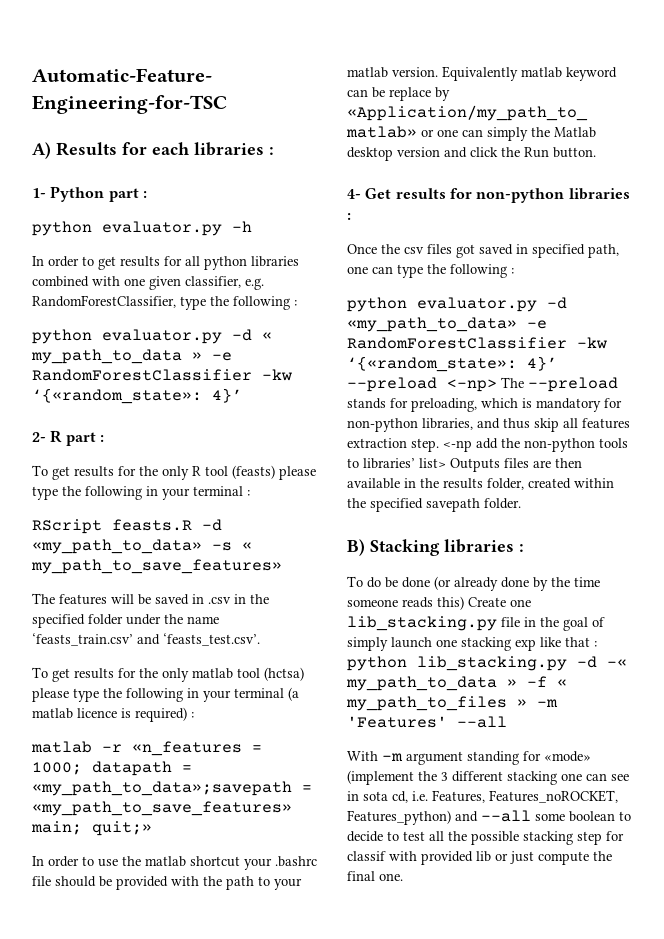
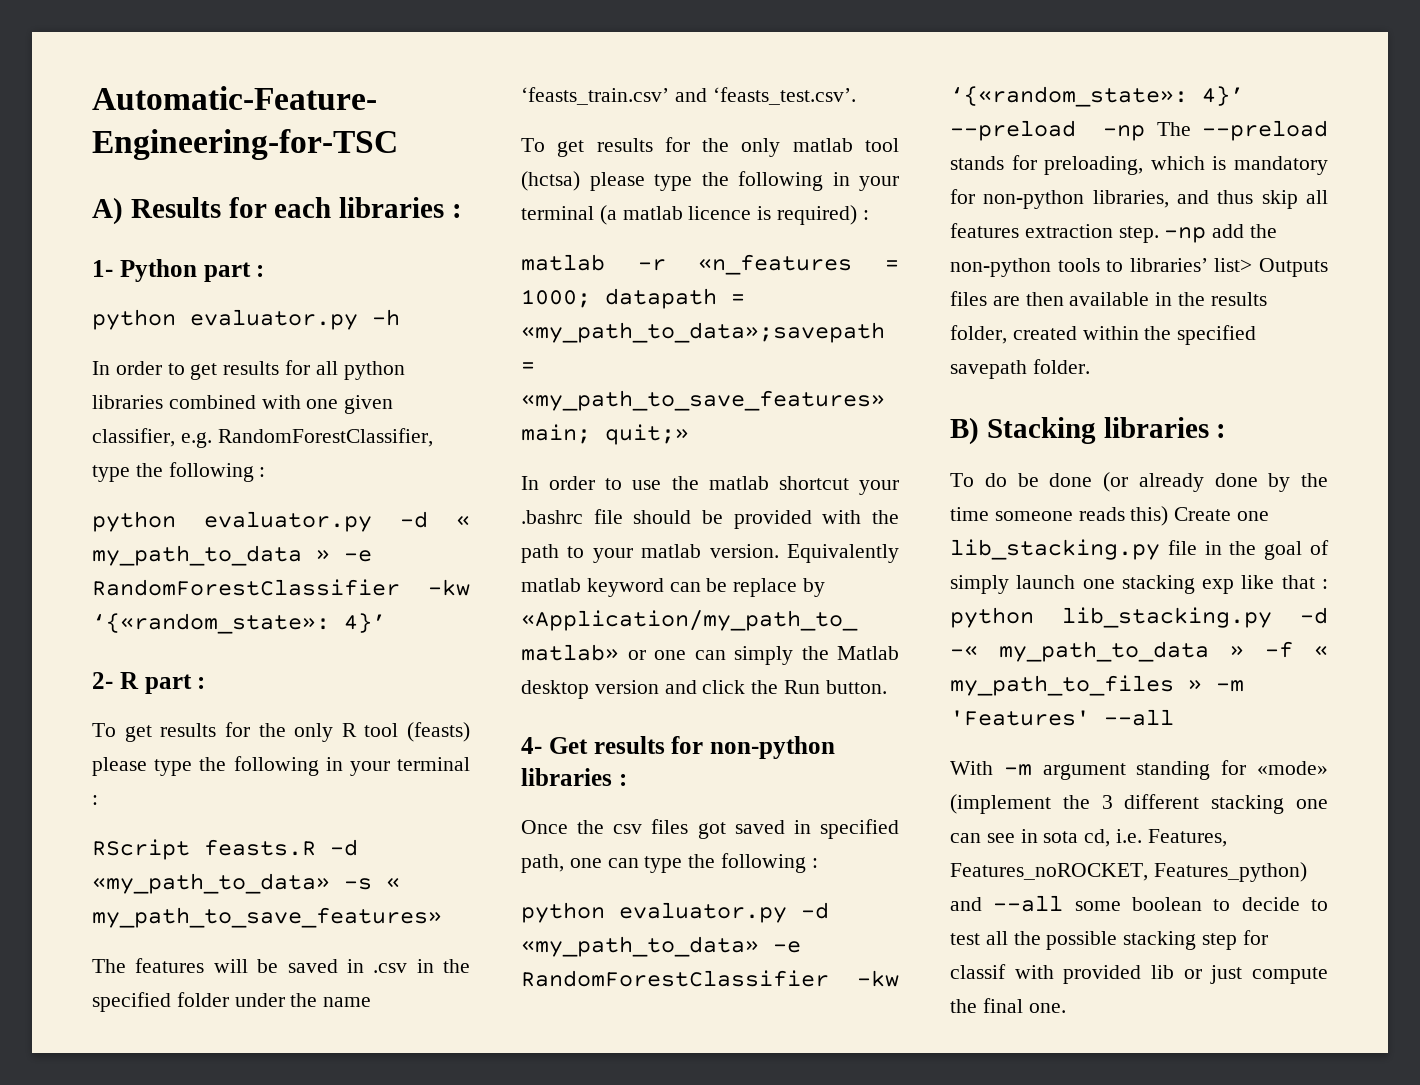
- python evaluator.py -d «my_path_to_data» -e RandomForestClassifier -kw ‘{«random_state»: 4}’ --preload <-np> The --preload stands for preloading, which is mandatory for non-python libraries, and thus skip all features extraction step.
+ python evaluator.py -d «my_path_to_data» -e RandomForestClassifier -kw ‘{«random_state»: 4}’ --preload -np The --preload stands for preloading, which is mandatory for non-python libraries, and thus skip all features extraction step.
- <-np add the non-python tools to libraries’ list> Outputs files are then available in the results folder, created within the specified savepath folder.
+ -np add the non-python tools to libraries’ list> Outputs files are then available in the results folder, created within the specified savepath folder.

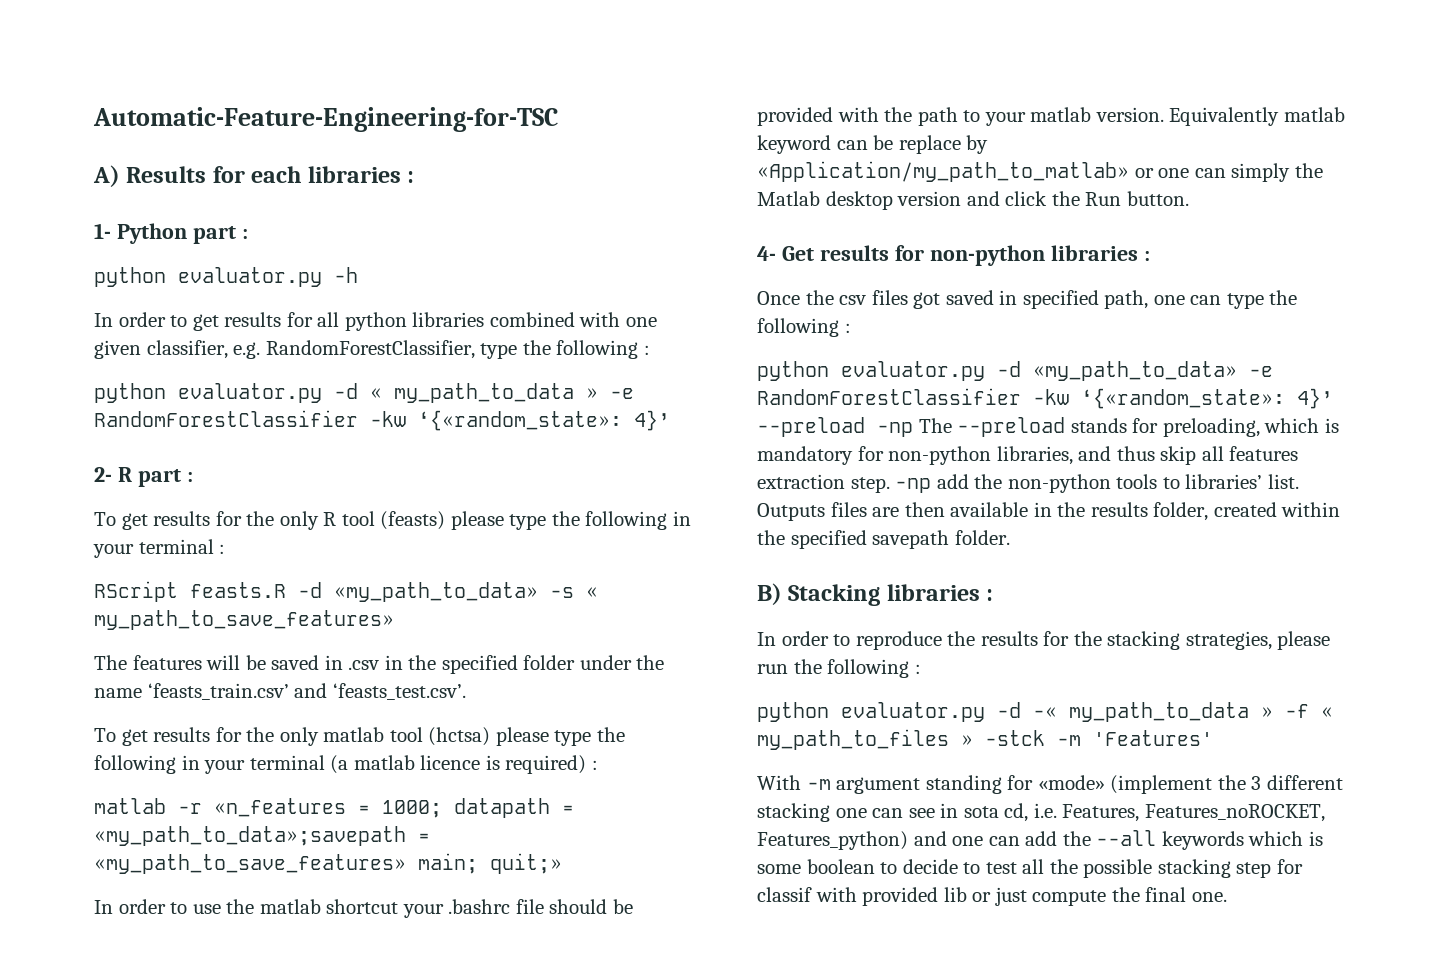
- -np add the non-python tools to libraries’ list> Outputs files are then available in the results folder, created within the specified savepath folder.
+ -np add the non-python tools to libraries’ list. Outputs files are then available in the results folder, created within the specified savepath folder.
- To do be done (or already done by the time someone reads this) Create one lib_stacking.py file in the goal of simply launch one stacking exp like that : python lib_stacking.py -d -« my_path_to_data » -f « my_path_to_files » -m 'Features' --all
+ In order to reproduce the results for the stacking strategies, please run the following :
+ python evaluator.py -d -« my_path_to_data » -f « my_path_to_files » -stck -m 'Features'
- With -m argument standing for «mode» (implement the 3 different stacking one can see in sota cd, i.e. Features, Features_noROCKET, Features_python) and --all some boolean to decide to test all the possible stacking step for classif with provided lib or just compute the final one.
+ With -m argument standing for «mode» (implement the 3 different stacking one can see in sota cd, i.e. Features, Features_noROCKET, Features_python) and one can add the --all keywords which is some boolean to decide to test all the possible stacking step for classif with provided lib or just compute the final one.

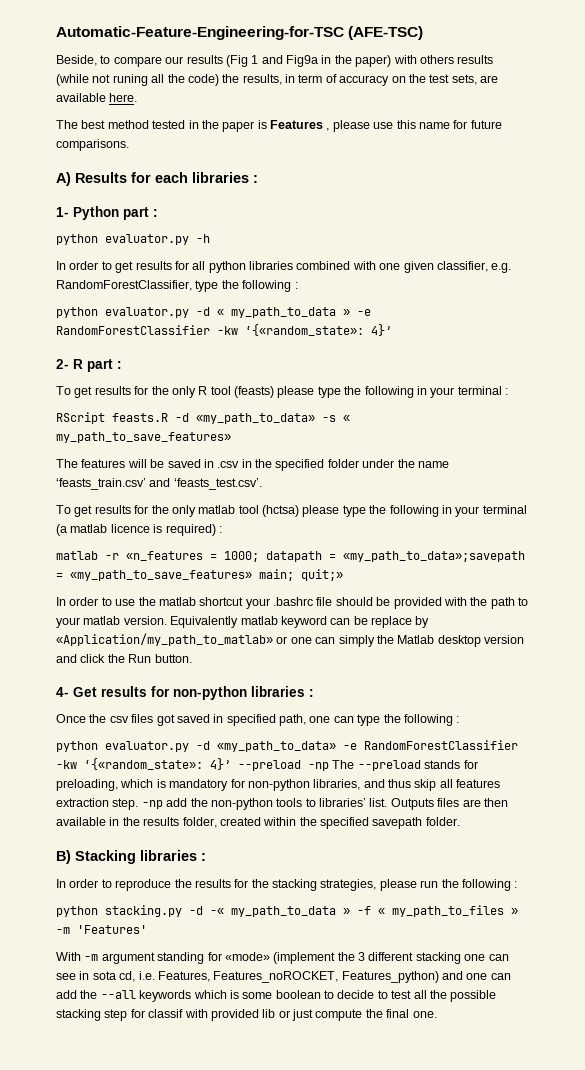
- Automatic-Feature-Engineering-for-TSC
+ Automatic-Feature-Engineering-for-TSC (AFE-TSC)
+ Beside, to compare our results (Fig 1 and Fig9a in the paper) with others results (while not runing all the code) the results, in term of accuracy on the test sets, are available here.
+ The best method tested in the paper is Features , please use this name for future comparisons.
- python evaluator.py -d -« my_path_to_data » -f « my_path_to_files » -stck -m 'Features'
+ python stacking.py -d -« my_path_to_data » -f « my_path_to_files » -m 'Features'

